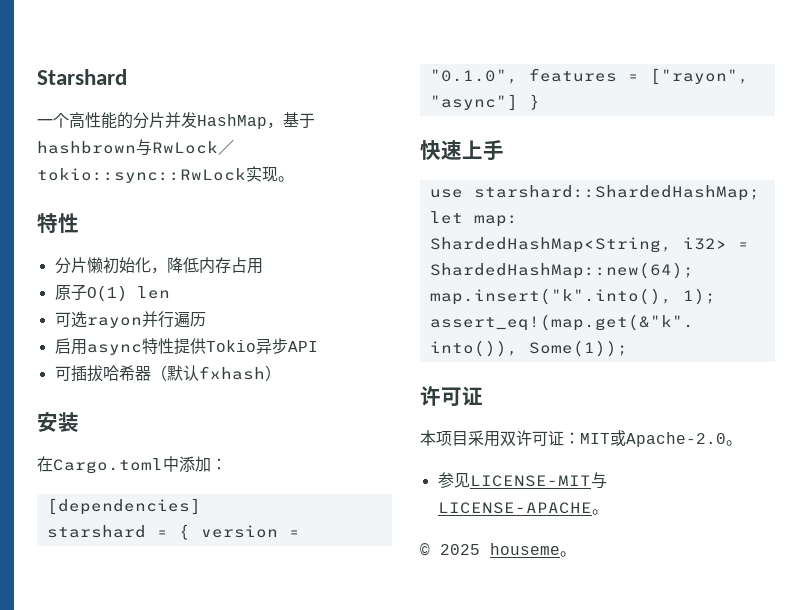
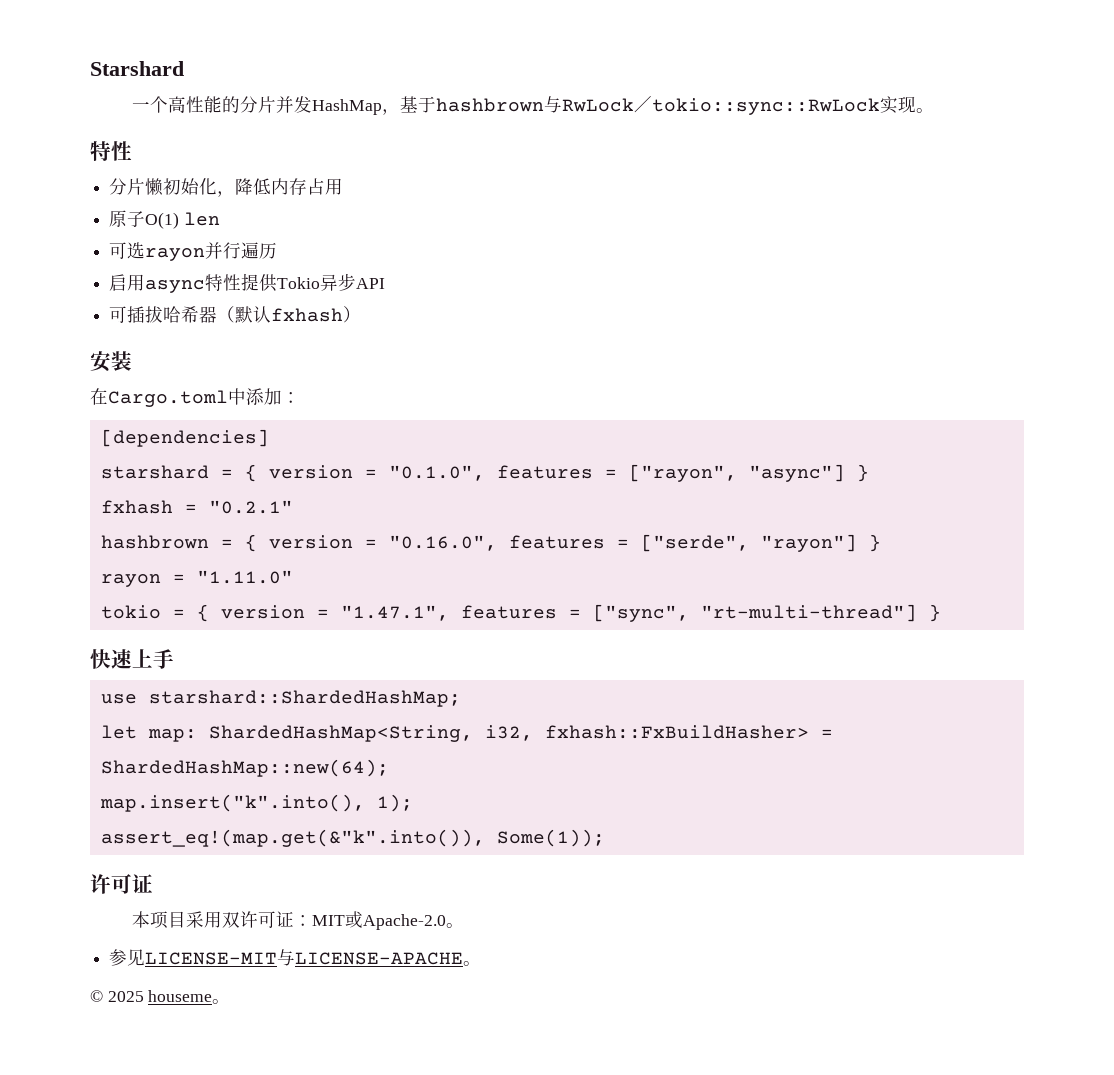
+ fxhash = "0.2.1"
+ hashbrown = { version = "0.16.0", features = ["serde", "rayon"] }
+ rayon = "1.11.0"
+ tokio = { version = "1.47.1", features = ["sync", "rt-multi-thread"] }
- let map: ShardedHashMap<String, i32> = ShardedHashMap::new(64);
+ let map: ShardedHashMap<String, i32, fxhash::FxBuildHasher> = ShardedHashMap::new(64);

